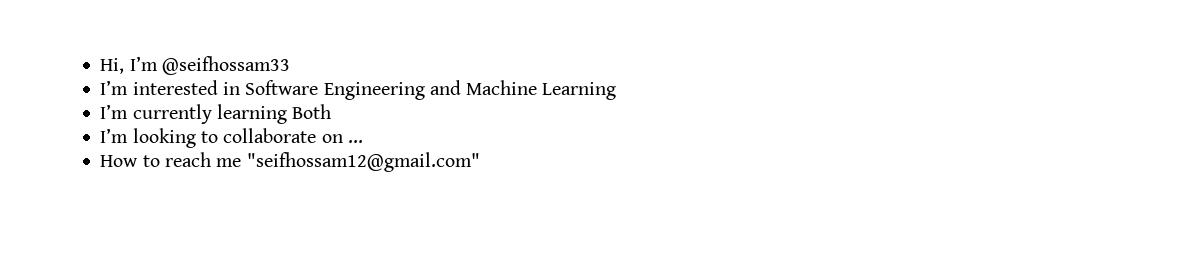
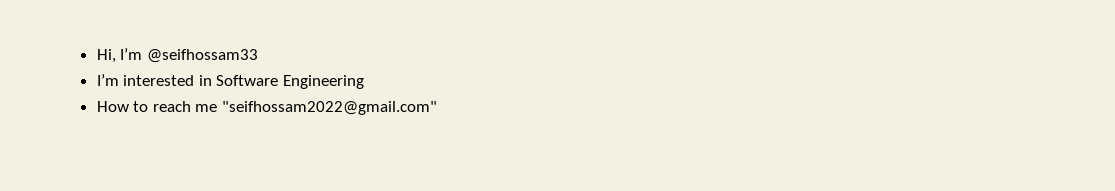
- I’m interested in Software Engineering and Machine Learning
- I’m currently learning Both
- I’m looking to collaborate on ...
+ I’m interested in Software Engineering
- How to reach me "seifhossam12@gmail.com"
+ How to reach me "seifhossam2022@gmail.com"

